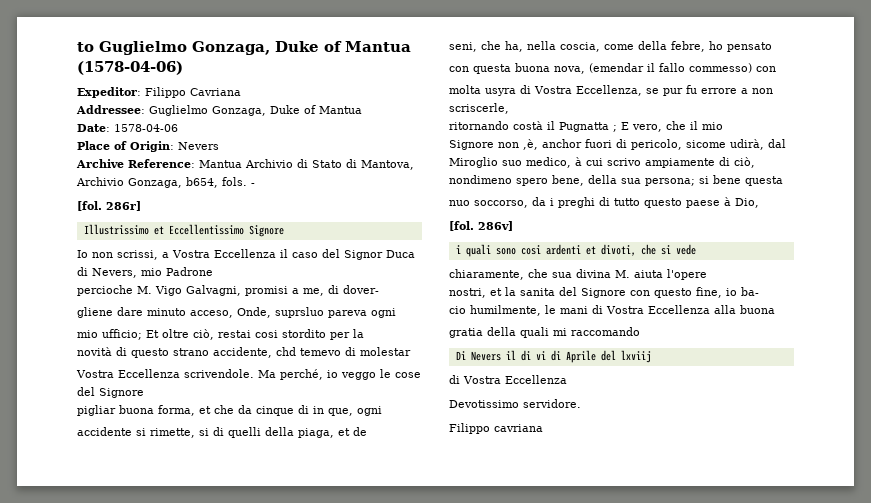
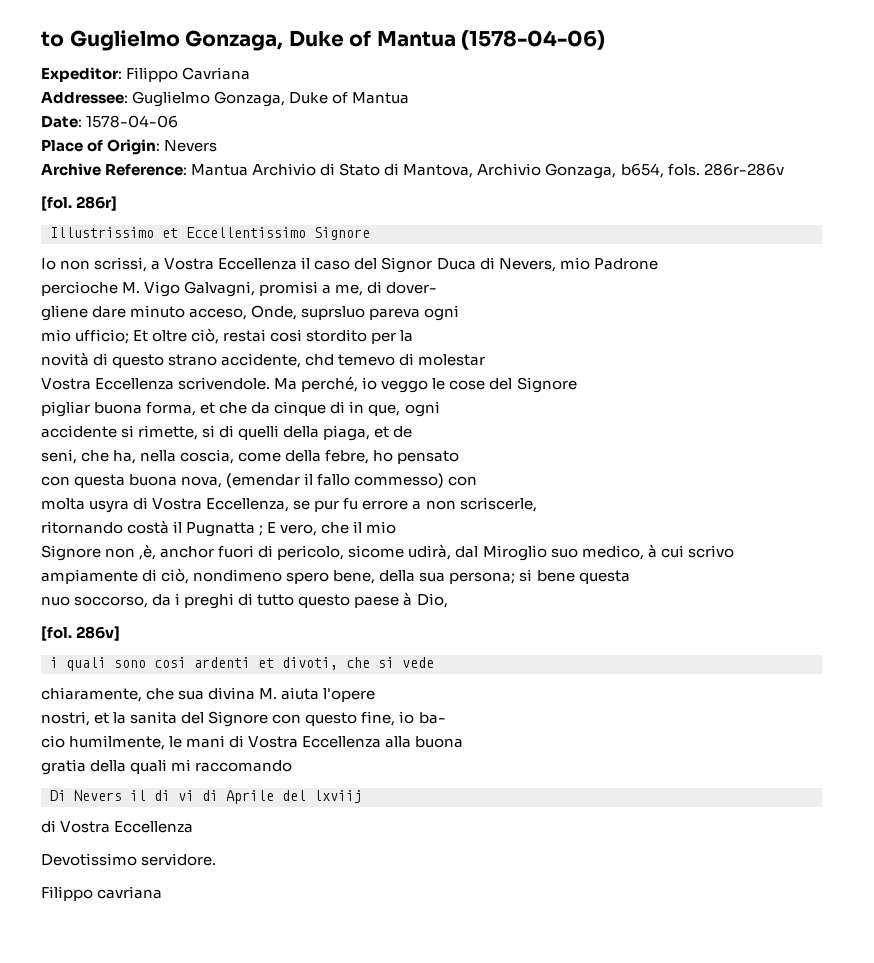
- -
+ 286r-286v

